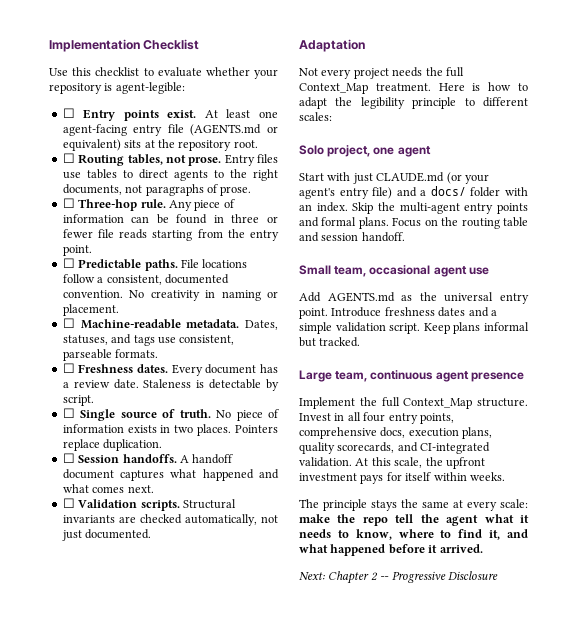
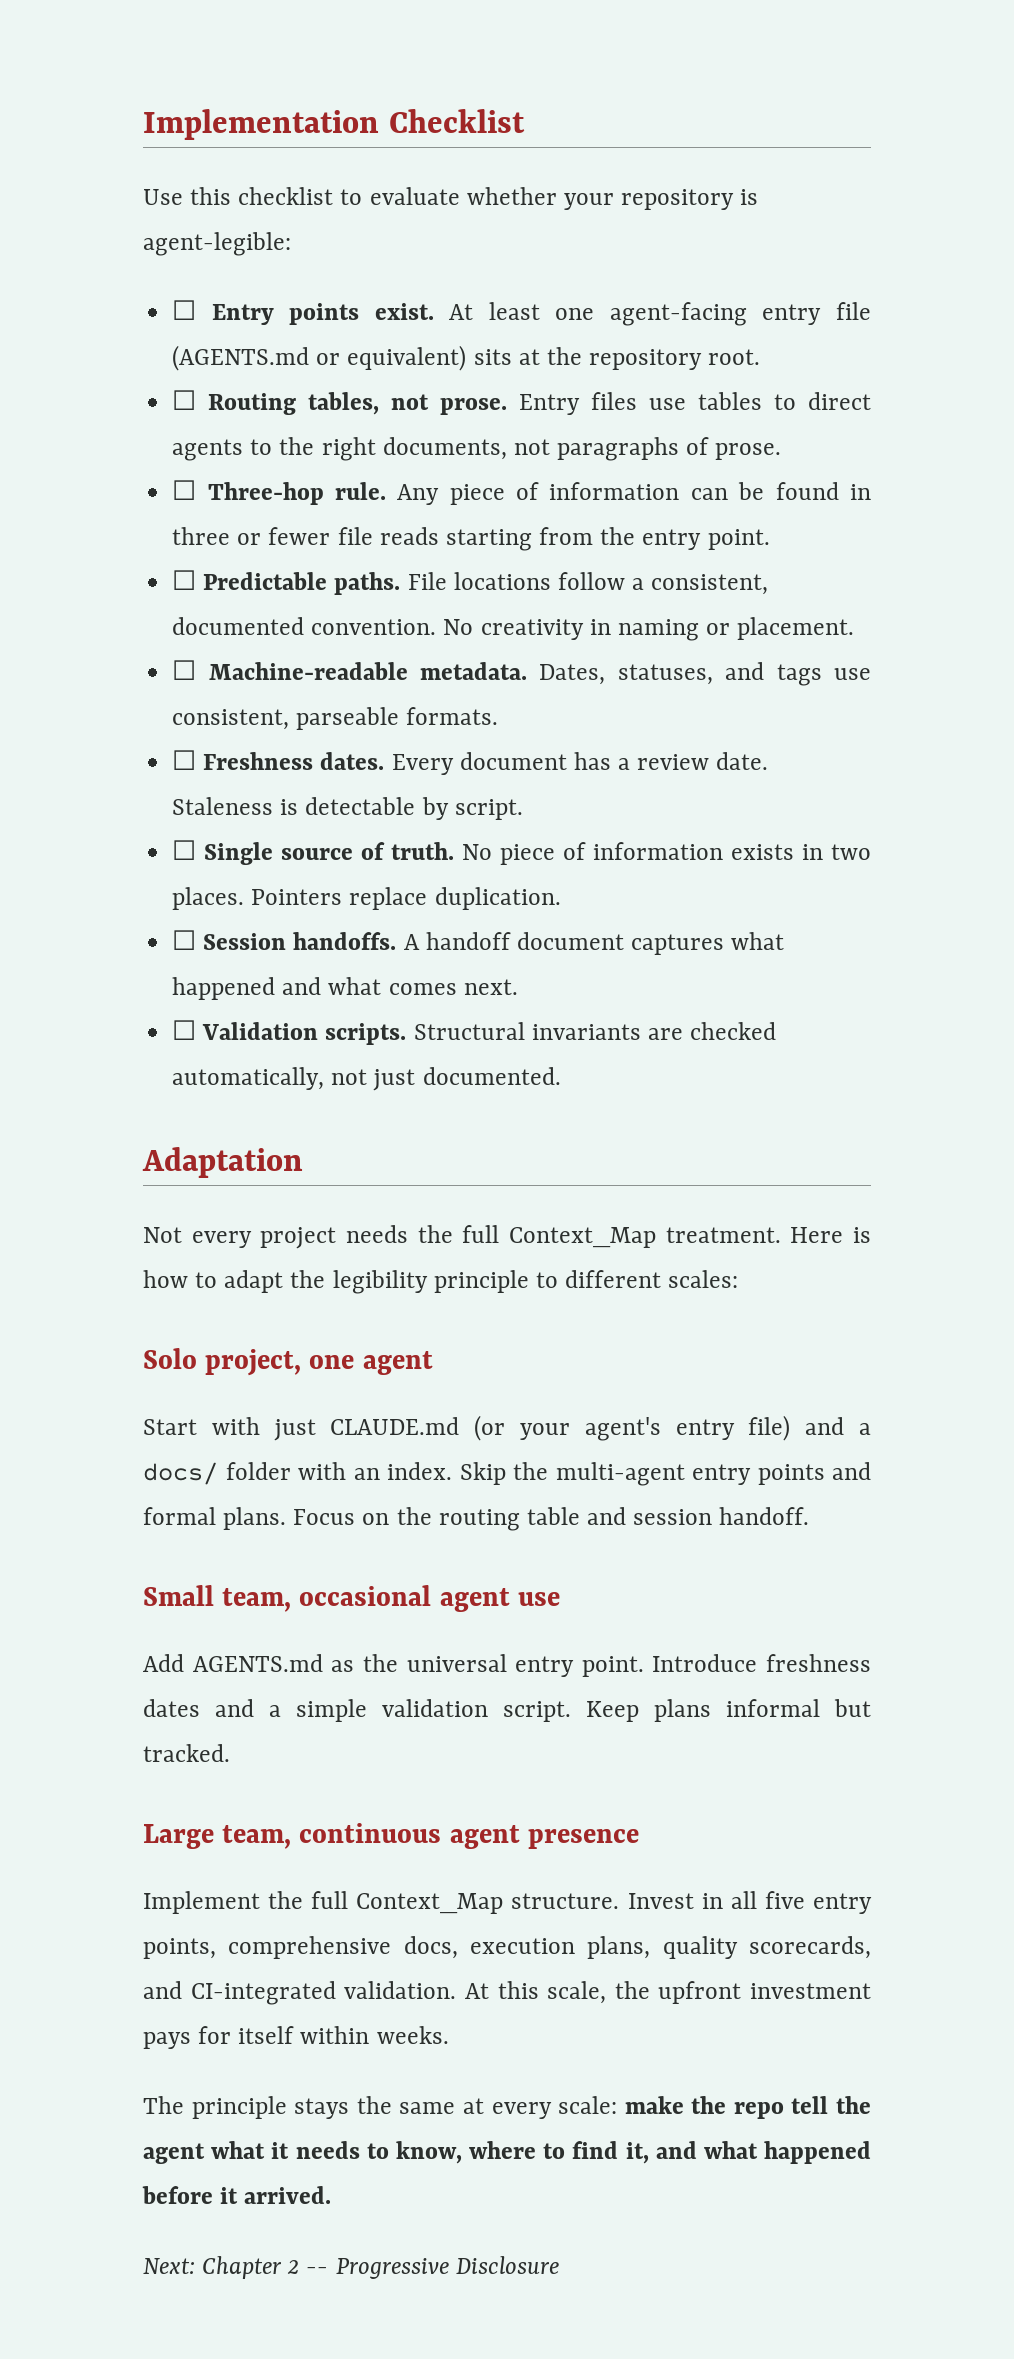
- Invest in all four entry points, comprehensive docs, execution plans, quality scorecards, and CI-integrated validation.
+ Invest in all five entry points, comprehensive docs, execution plans, quality scorecards, and CI-integrated validation.

